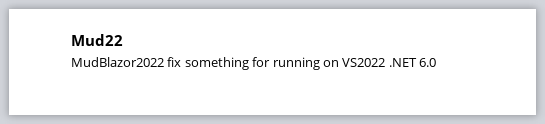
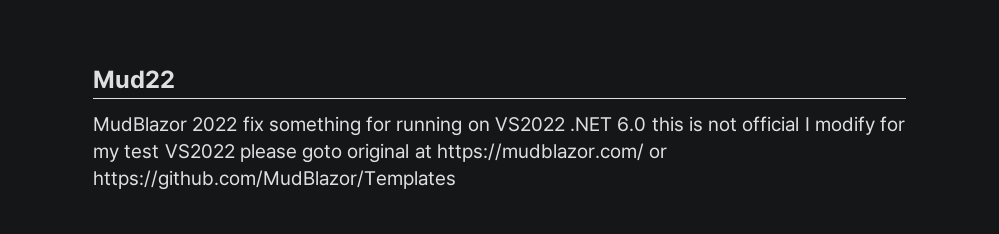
- MudBlazor2022 fix something for running on VS2022 .NET 6.0
+ MudBlazor 2022 fix something for running on VS2022 .NET 6.0 this is not official I modify for my test VS2022 please goto original at https://mudblazor.com/ or https://github.com/MudBlazor/Templates

